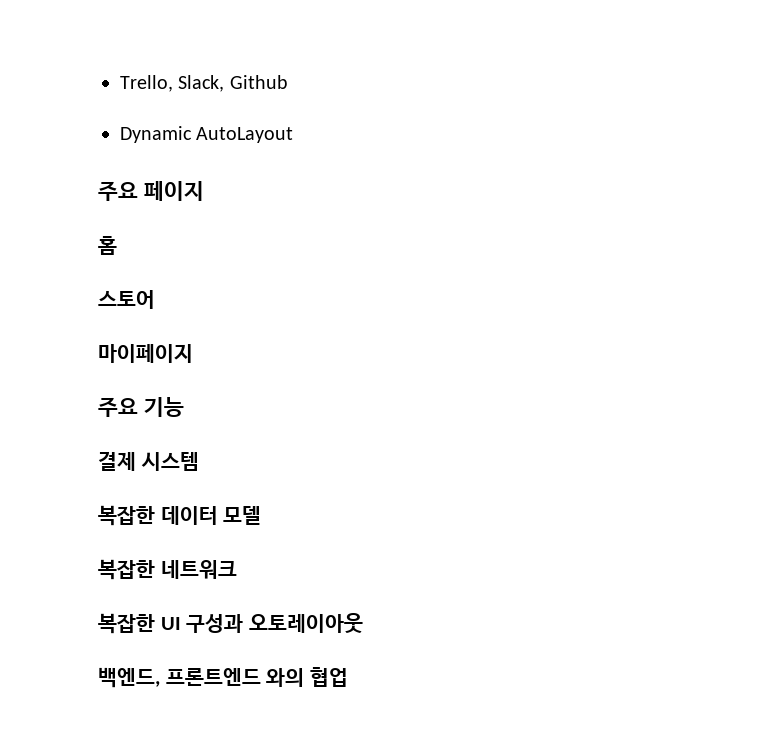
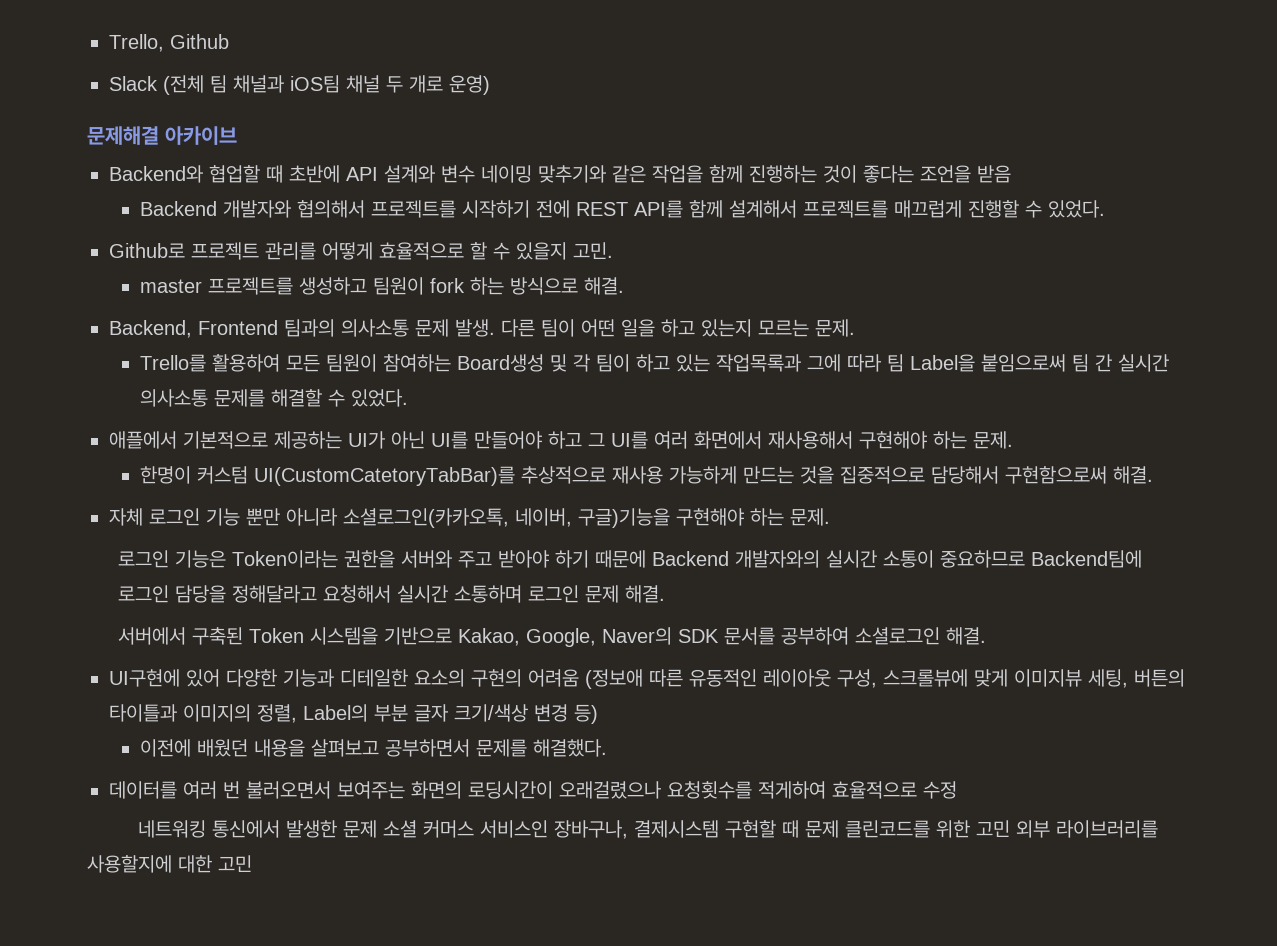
- Trello, Slack, Github
+ Trello, Github
- Dynamic AutoLayout
- 주요 페이지
- 홈
- 스토어
- 마이페이지
- 주요 기능
- 결제 시스템
- 복잡한 데이터 모델
- 복잡한 네트워크
- 복잡한 UI 구성과 오토레이아웃
- 백엔드, 프론트엔드 와의 협업
+ Slack (전체 팀 채널과 iOS팀 채널 두 개로 운영)
+ 문제해결 아카이브
+ Backend와 협업할 때 초반에 API 설계와 변수 네이밍 맞추기와 같은 작업을 함께 진행하는 것이 좋다는 조언을 받음
+ Backend 개발자와 협의해서 프로젝트를 시작하기 전에 REST API를 함께 설계해서 프로젝트를 매끄럽게 진행할 수 있었다.
+ Github로 프로젝트 관리를 어떻게 효율적으로 할 수 있을지 고민.
+ master 프로젝트를 생성하고 팀원이 fork 하는 방식으로 해결.
+ Backend, Frontend 팀과의 의사소통 문제 발생. 다른 팀이 어떤 일을 하고 있는지 모르는 문제.
+ Trello를 활용하여 모든 팀원이 참여하는 Board생성 및 각 팀이 하고 있는 작업목록과 그에 따라 팀 Label을 붙임으로써 팀 간 실시간 의사소통 문제를 해결할 수 있었다.
+ 애플에서 기본적으로 제공하는 UI가 아닌 UI를 만들어야 하고 그 UI를 여러 화면에서 재사용해서 구현해야 하는 문제.
+ 한명이 커스텀 UI(CustomCatetoryTabBar)를 추상적으로 재사용 가능하게 만드는 것을 집중적으로 담당해서 구현함으로써 해결.
+ 자체 로그인 기능 뿐만 아니라 소셜로그인(카카오톡, 네이버, 구글)기능을 구현해야 하는 문제.
+ 로그인 기능은 Token이라는 권한을 서버와 주고 받아야 하기 때문에 Backend 개발자와의 실시간 소통이 중요하므로 Backend팀에 로그인 담당을 정해달라고 요청해서 실시간 소통하며 로그인 문제 해결.
+ 서버에서 구축된 Token 시스템을 기반으로 Kakao, Google, Naver의 SDK 문서를 공부하여 소셜로그인 해결.
+ UI구현에 있어 다양한 기능과 디테일한 요소의 구현의 어려움 (정보애 따른 유동적인 레이아웃 구성, 스크롤뷰에 맞게 이미지뷰 세팅, 버튼의 타이틀과 이미지의 정렬, Label의 부분 글자 크기/색상 변경 등)
+ 이전에 배웠던 내용을 살펴보고 공부하면서 문제를 해결했다.
+ 데이터를 여러 번 불러오면서 보여주는 화면의 로딩시간이 오래걸렸으나 요청횟수를 적게하여 효율적으로 수정
+ 네트워킹 통신에서 발생한 문제 소셜 커머스 서비스인 장바구나, 결제시스템 구현할 때 문제 클린코드를 위한 고민 외부 라이브러리를 사용할지에 대한 고민

